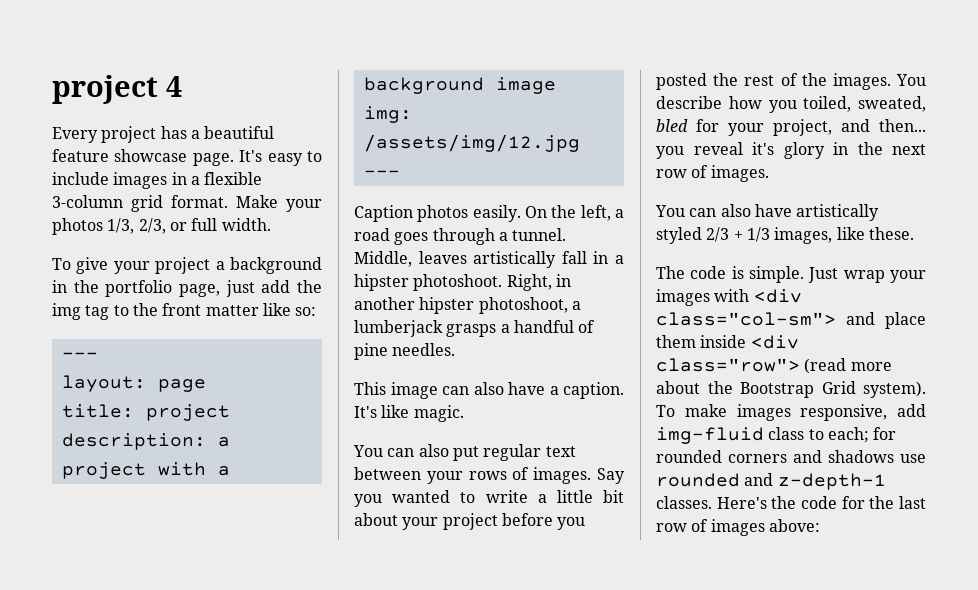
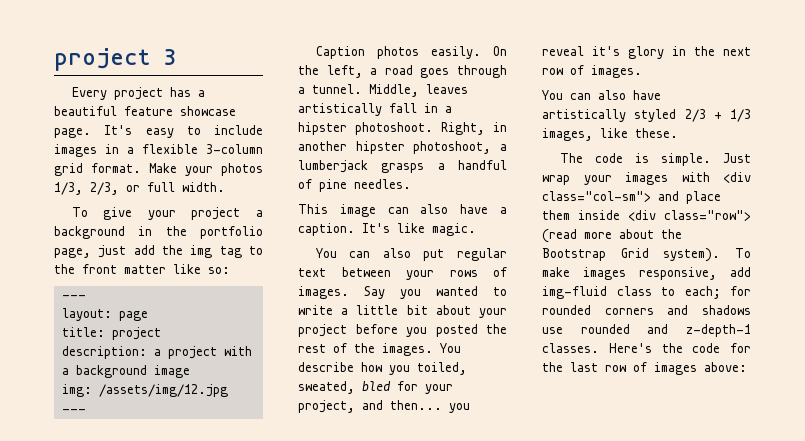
- project 4
+ project 3

